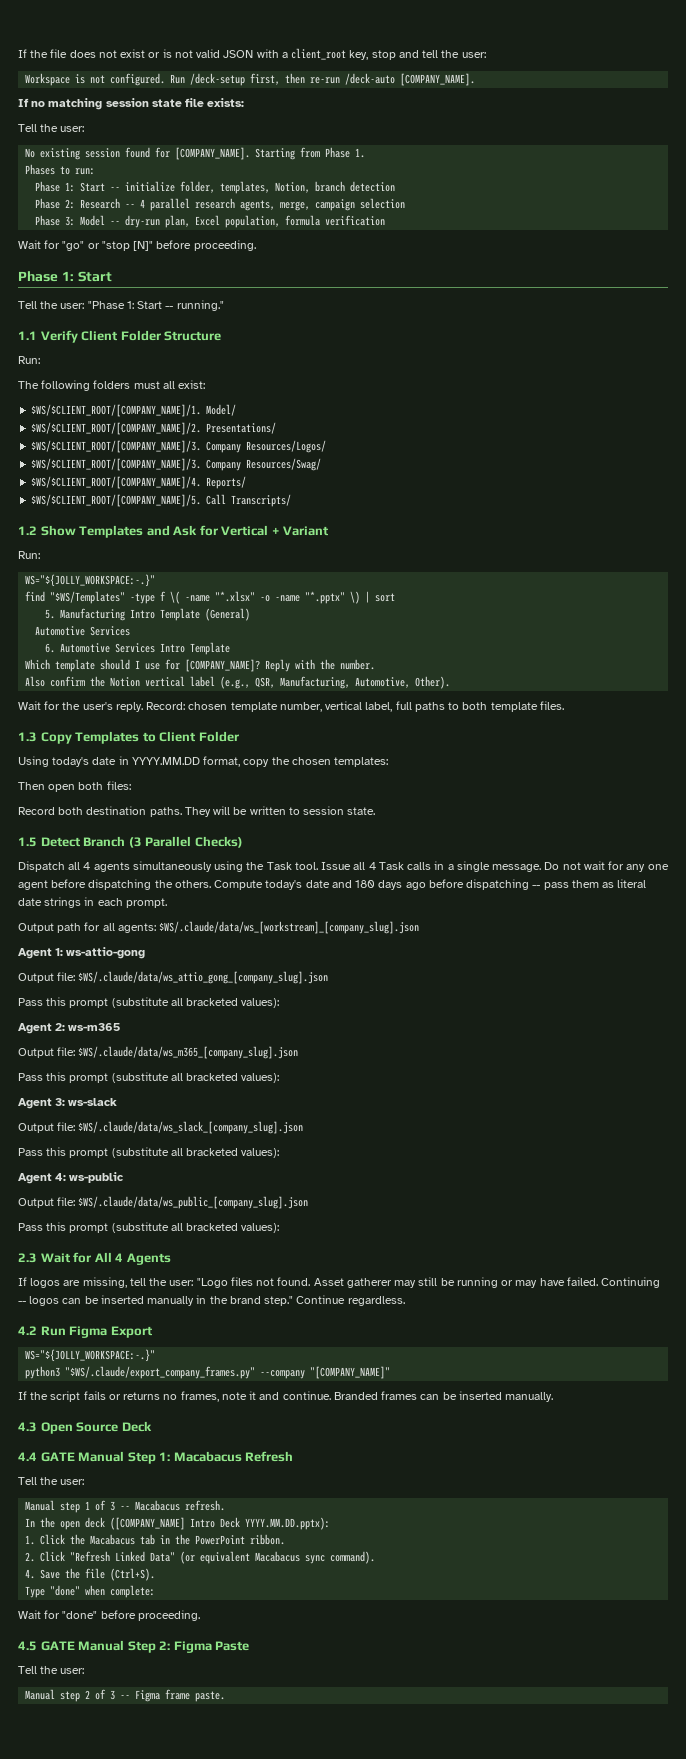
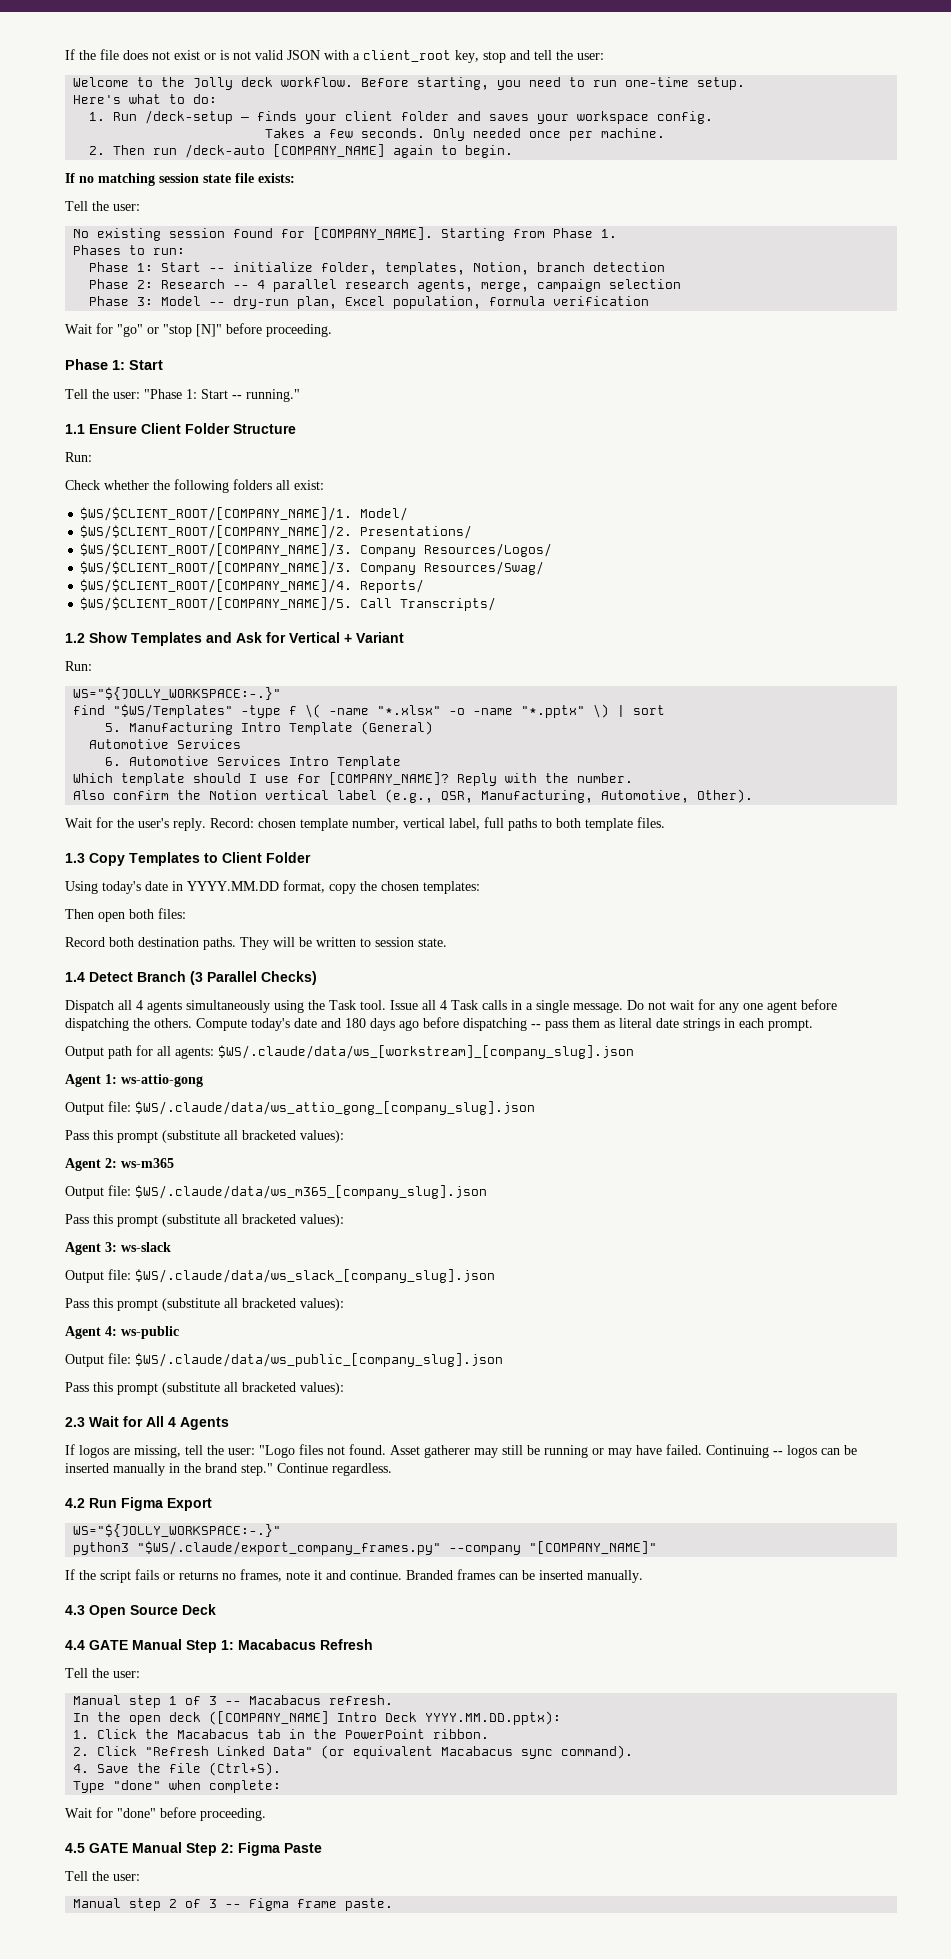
- Workspace is not configured. Run /deck-setup first, then re-run /deck-auto [COMPANY_NAME].
+ Welcome to the Jolly deck workflow. Before starting, you need to run one-time setup.
+ Here's what to do:
+ 1. Run /deck-setup — finds your client folder and saves your workspace config.
+ Takes a few seconds. Only needed once per machine.
+ 2. Then run /deck-auto [COMPANY_NAME] again to begin.
- 1.1 Verify Client Folder Structure
+ 1.1 Ensure Client Folder Structure
- The following folders must all exist:
+ Check whether the following folders all exist:
- 1.5 Detect Branch (3 Parallel Checks)
+ 1.4 Detect Branch (3 Parallel Checks)

